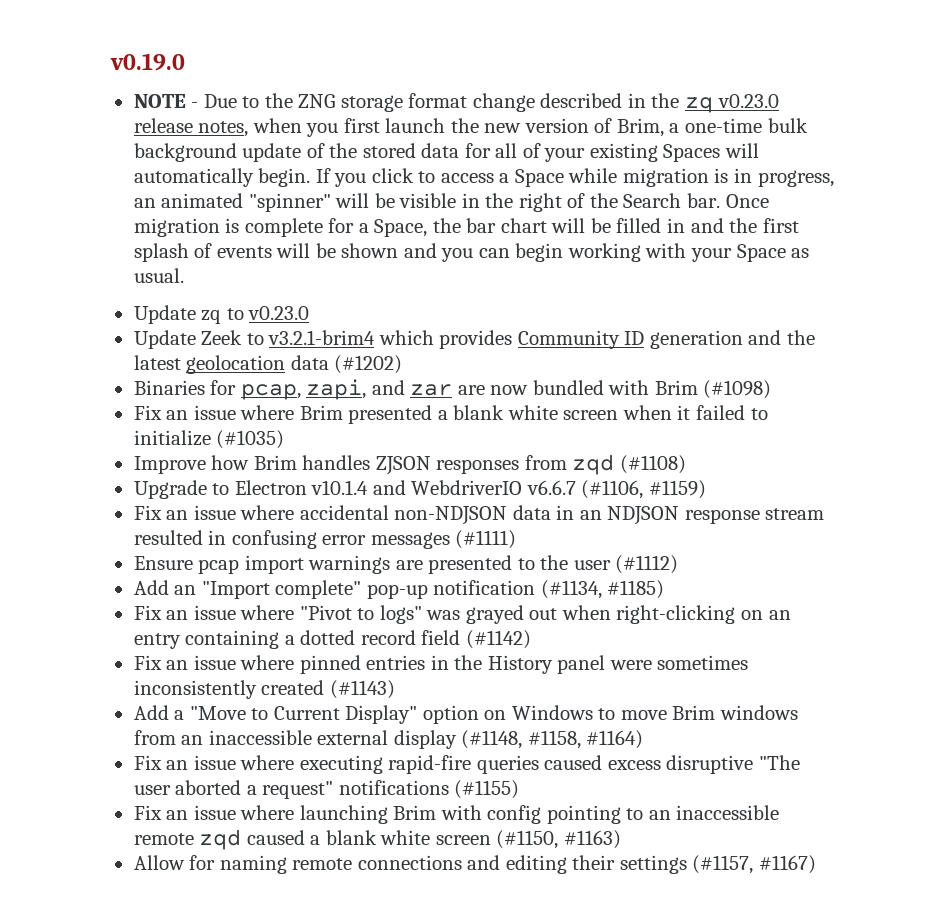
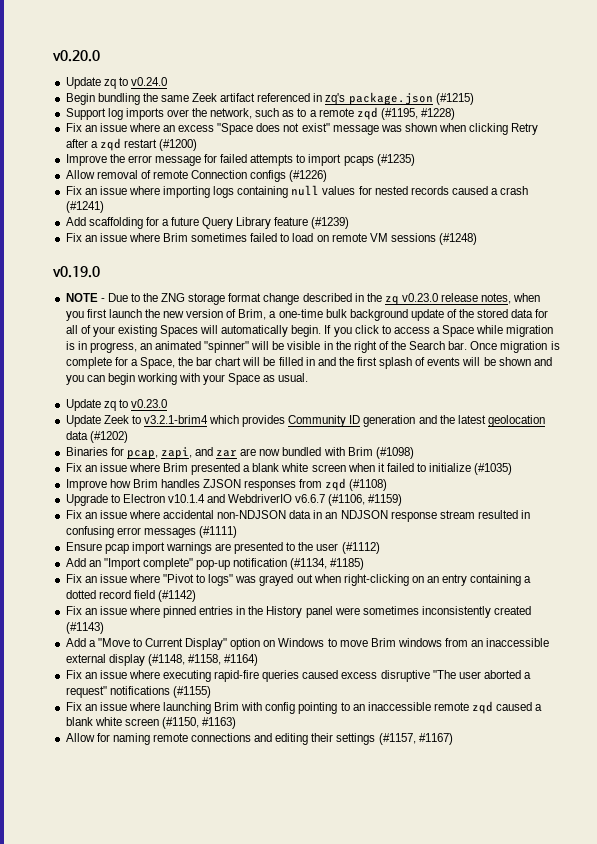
+ v0.20.0
+ Update zq to v0.24.0
+ Begin bundling the same Zeek artifact referenced in zq's package.json (#1215)
+ Support log imports over the network, such as to a remote zqd (#1195, #1228)
+ Fix an issue where an excess "Space does not exist" message was shown when clicking Retry after a zqd restart (#1200)
+ Improve the error message for failed attempts to import pcaps (#1235)
+ Allow removal of remote Connection configs (#1226)
+ Fix an issue where importing logs containing null values for nested records caused a crash (#1241)
+ Add scaffolding for a future Query Library feature (#1239)
+ Fix an issue where Brim sometimes failed to load on remote VM sessions (#1248)

